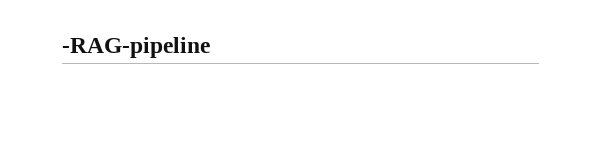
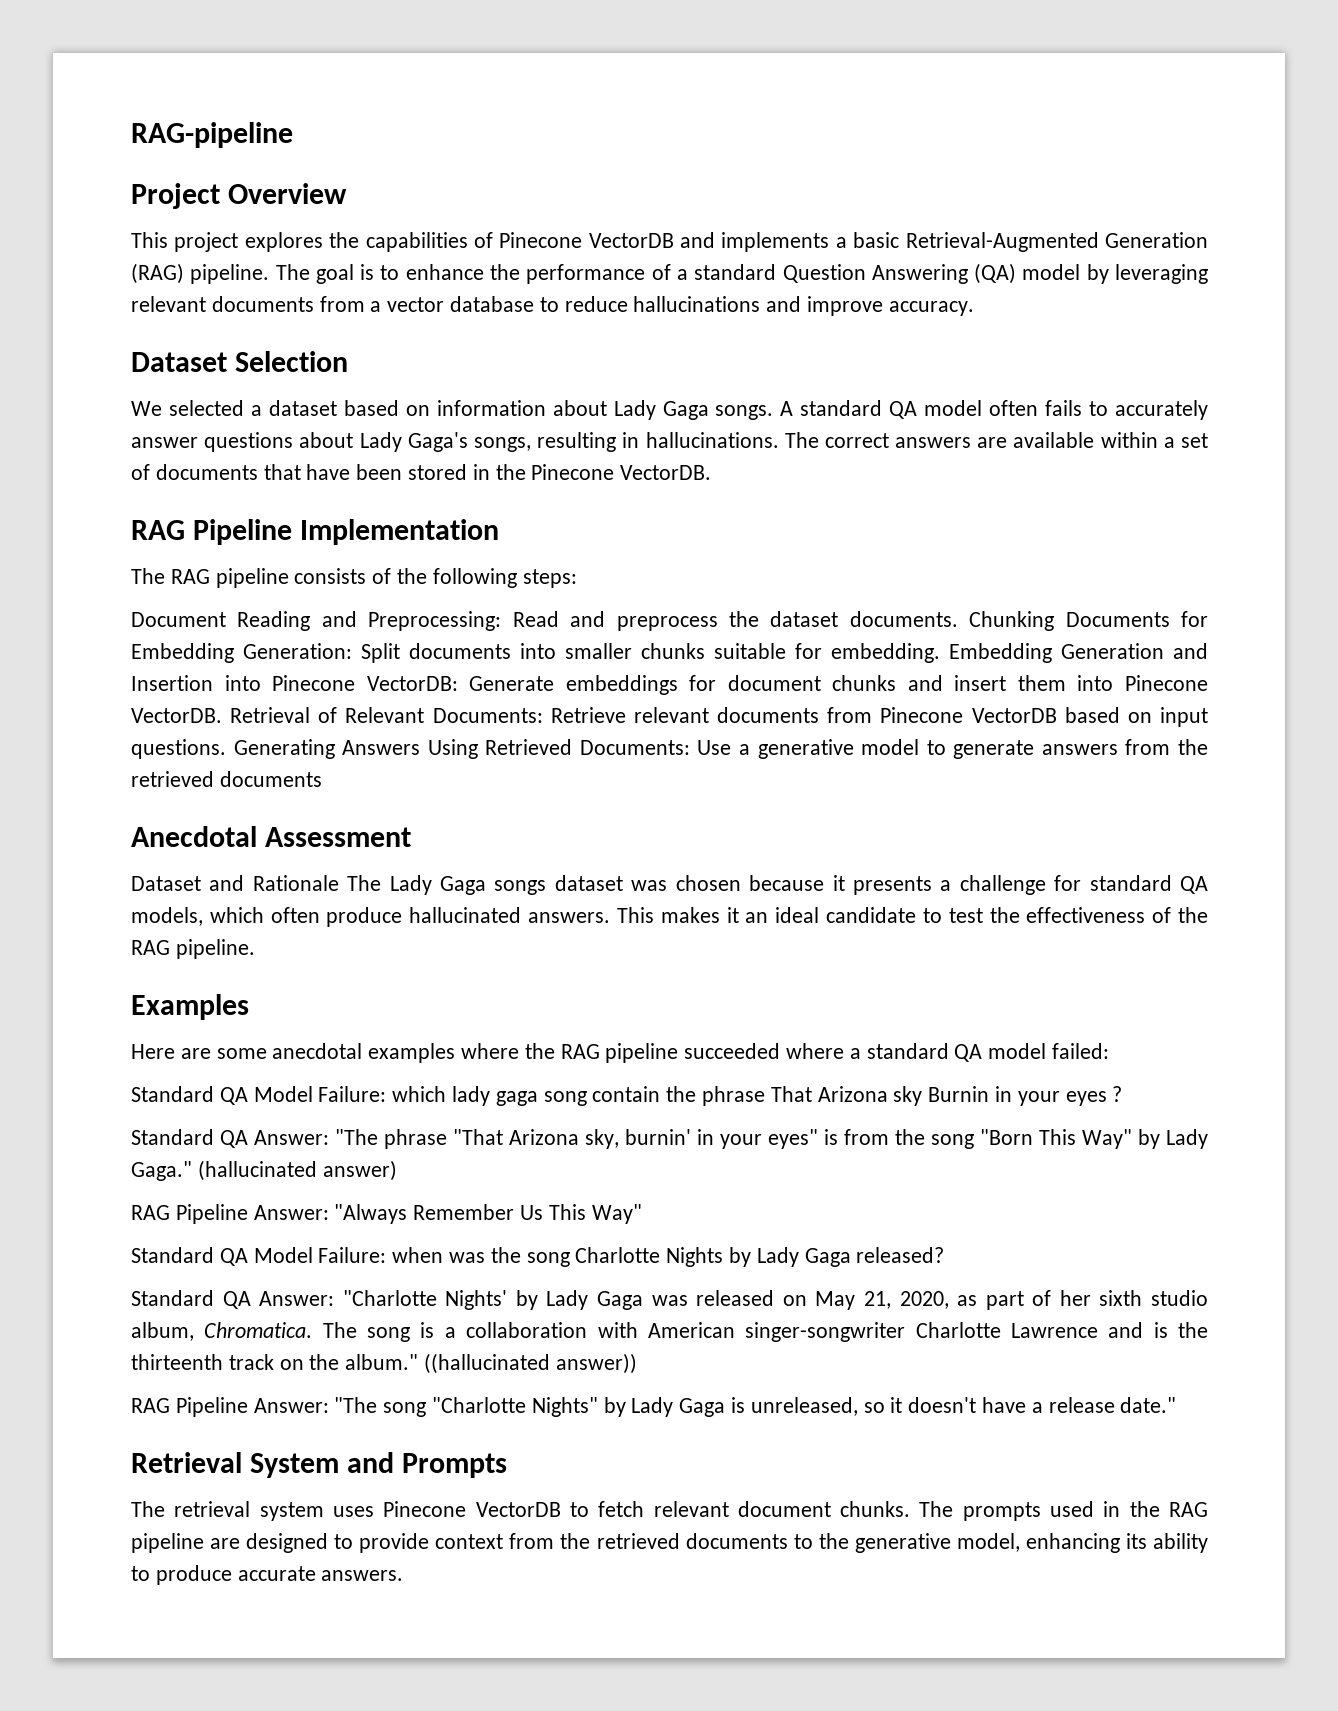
- -RAG-pipeline
+ RAG-pipeline
+ Project Overview
+ This project explores the capabilities of Pinecone VectorDB and implements a basic Retrieval-Augmented Generation (RAG) pipeline. The goal is to enhance the performance of a standard Question Answering (QA) model by leveraging relevant documents from a vector database to reduce hallucinations and improve accuracy.
+ Dataset Selection
+ We selected a dataset based on information about Lady Gaga songs. A standard QA model often fails to accurately answer questions about Lady Gaga's songs, resulting in hallucinations. The correct answers are available within a set of documents that have been stored in the Pinecone VectorDB.
+ RAG Pipeline Implementation
+ The RAG pipeline consists of the following steps:
+ Document Reading and Preprocessing: Read and preprocess the dataset documents. Chunking Documents for Embedding Generation: Split documents into smaller chunks suitable for embedding. Embedding Generation and Insertion into Pinecone VectorDB: Generate embeddings for document chunks and insert them into Pinecone VectorDB. Retrieval of Relevant Documents: Retrieve relevant documents from Pinecone VectorDB based on input questions. Generating Answers Using Retrieved Documents: Use a generative model to generate answers from the retrieved documents
+ Anecdotal Assessment
+ Dataset and Rationale The Lady Gaga songs dataset was chosen because it presents a challenge for standard QA models, which often produce hallucinated answers. This makes it an ideal candidate to test the effectiveness of the RAG pipeline.
+ Examples
+ Here are some anecdotal examples where the RAG pipeline succeeded where a standard QA model failed:
+ Standard QA Model Failure: which lady gaga song contain the phrase That Arizona sky Burnin in your eyes ?
+ Standard QA Answer: "The phrase "That Arizona sky, burnin' in your eyes" is from the song "Born This Way" by Lady Gaga." (hallucinated answer)
+ RAG Pipeline Answer: "Always Remember Us This Way"
+ Standard QA Model Failure: when was the song Charlotte Nights by Lady Gaga released?
+ Standard QA Answer: "Charlotte Nights' by Lady Gaga was released on May 21, 2020, as part of her sixth studio album, Chromatica. The song is a collaboration with American singer-songwriter Charlotte Lawrence and is the thirteenth track on the album." ((hallucinated answer))
+ RAG Pipeline Answer: "The song "Charlotte Nights" by Lady Gaga is unreleased, so it doesn't have a release date."
+ Retrieval System and Prompts
+ The retrieval system uses Pinecone VectorDB to fetch relevant document chunks. The prompts used in the RAG pipeline are designed to provide context from the retrieved documents to the generative model, enhancing its ability to produce accurate answers.

